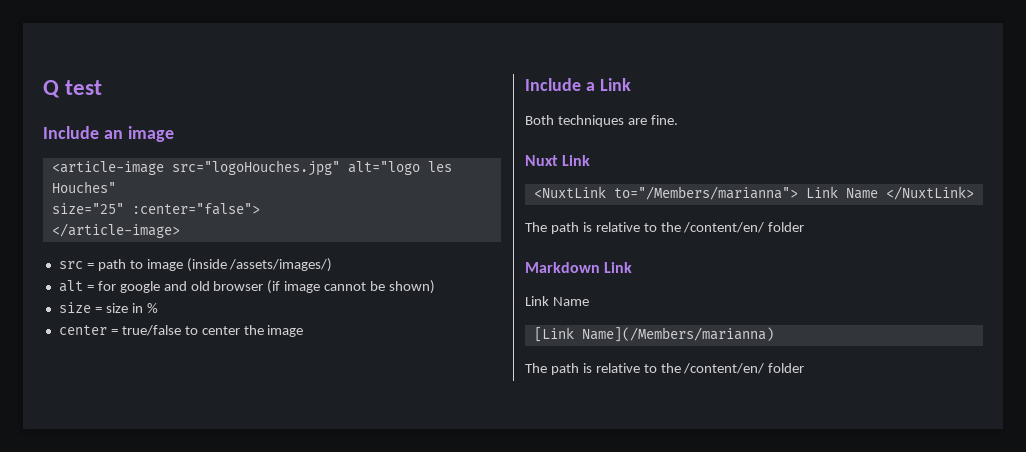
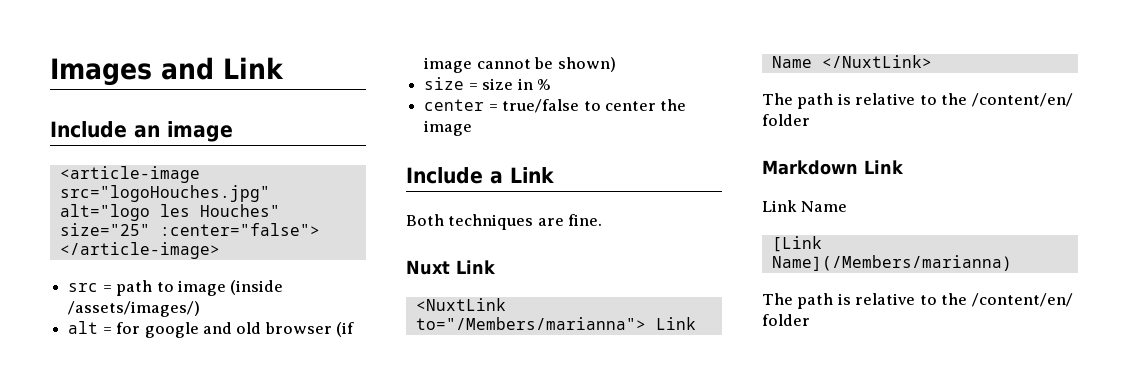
- Q test
+ Images and Link

